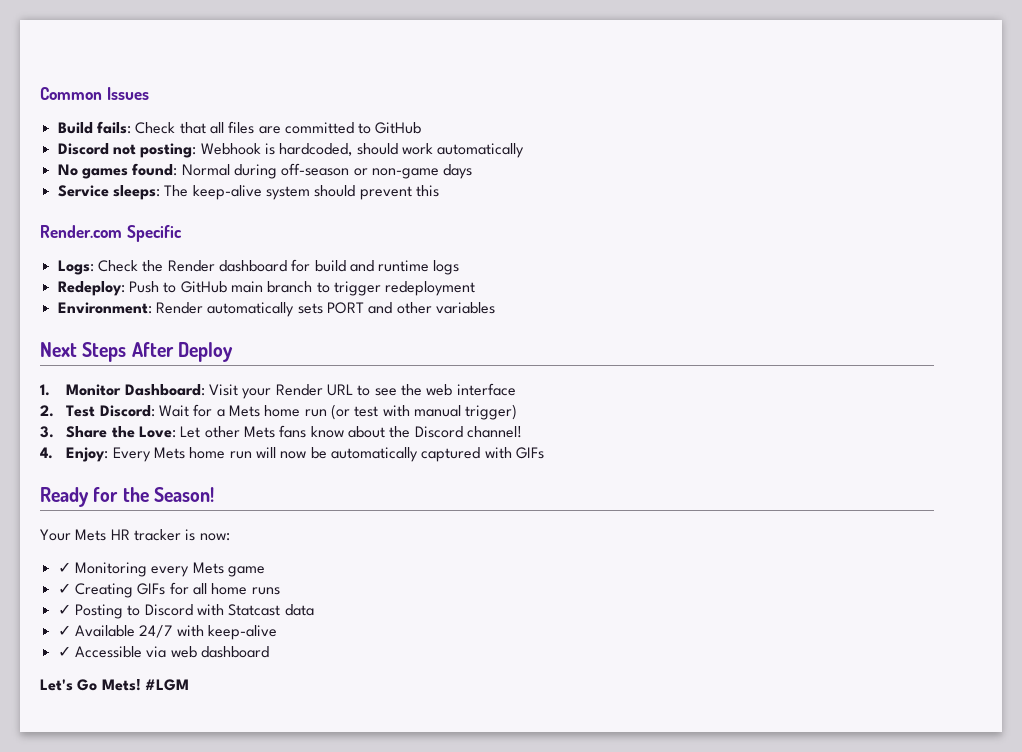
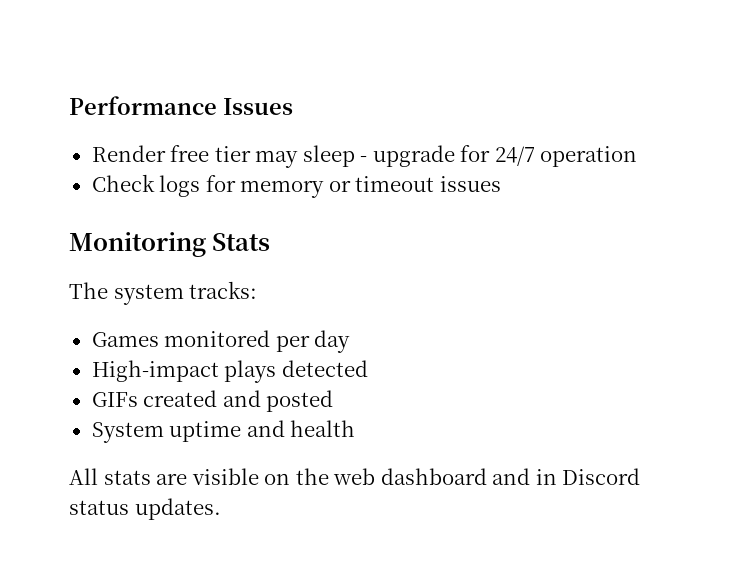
- Common Issues
+ Performance Issues
- Build fails: Check that all files are committed to GitHub
- Discord not posting: Webhook is hardcoded, should work automatically
- No games found: Normal during off-season or non-game days
- Service sleeps: The keep-alive system should prevent this
- Render.com Specific
- Logs: Check the Render dashboard for build and runtime logs
- Redeploy: Push to GitHub main branch to trigger redeployment
- Environment: Render automatically sets PORT and other variables
- Next Steps After Deploy
- 1. Monitor Dashboard: Visit your Render URL to see the web interface
- 2. Test Discord: Wait for a Mets home run (or test with manual trigger)
- 3. Share the Love: Let other Mets fans know about the Discord channel!
- 4. Enjoy: Every Mets home run will now be automatically captured with GIFs
- Ready for the Season!
- Your Mets HR tracker is now:
- ✓ Monitoring every Mets game
- ✓ Creating GIFs for all home runs
- ✓ Posting to Discord with Statcast data
- ✓ Available 24/7 with keep-alive
- ✓ Accessible via web dashboard
- Let's Go Mets! #LGM
+ Render free tier may sleep - upgrade for 24/7 operation
+ Check logs for memory or timeout issues
+ Monitoring Stats
+ The system tracks:
+ Games monitored per day
+ High-impact plays detected
+ GIFs created and posted
+ System uptime and health
+ All stats are visible on the web dashboard and in Discord status updates.

